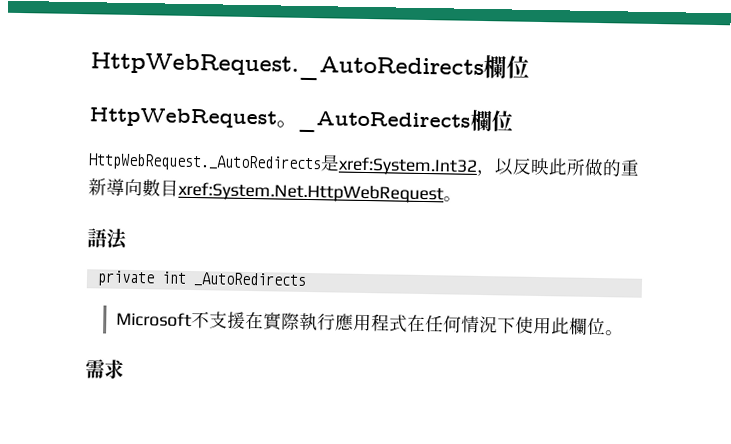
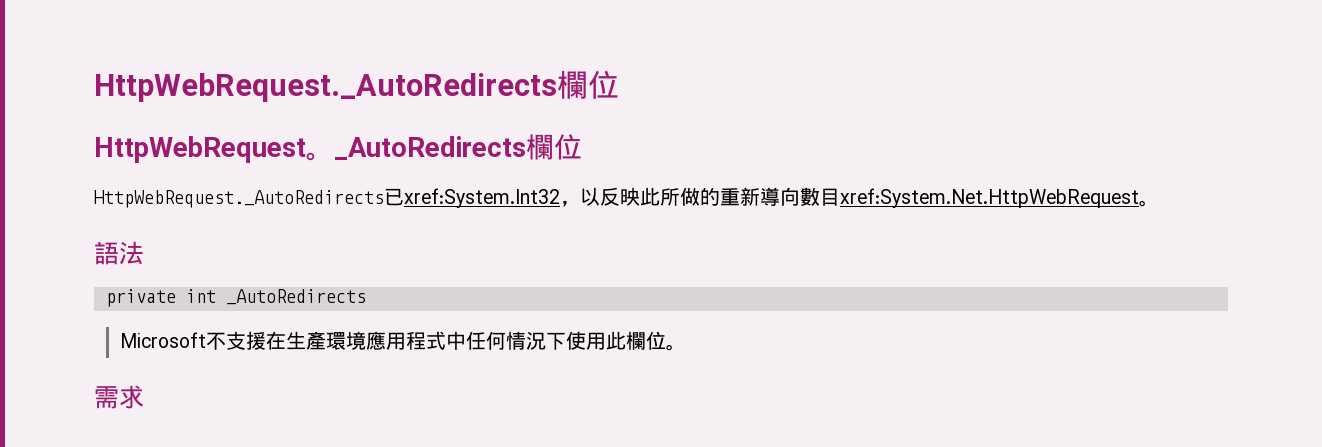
- HttpWebRequest._AutoRedirects是xref:System.Int32，以反映此所做的重新導向數目xref:System.Net.HttpWebRequest。
+ HttpWebRequest._AutoRedirects已xref:System.Int32，以反映此所做的重新導向數目xref:System.Net.HttpWebRequest。
- Microsoft不支援在實際執行應用程式在任何情況下使用此欄位。
+ Microsoft不支援在生產環境應用程式中任何情況下使用此欄位。

